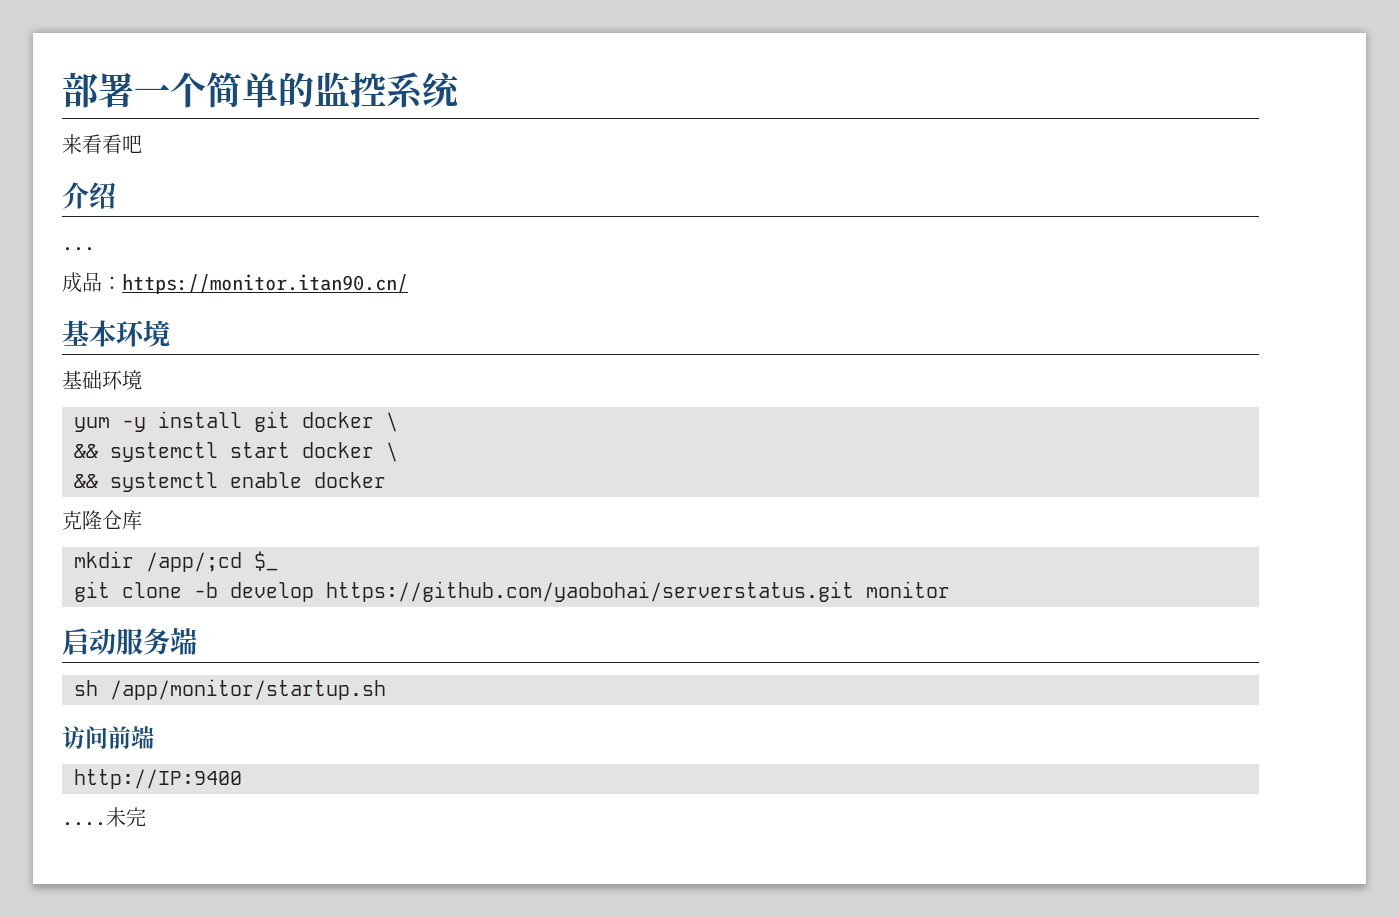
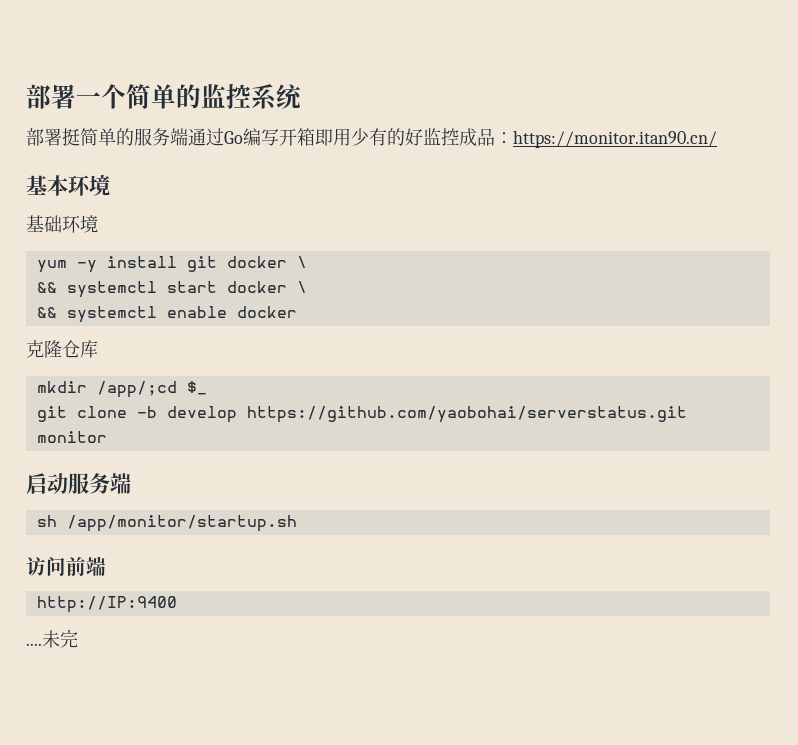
- 来看看吧
- 介绍
- ...
- 成品：https://monitor.itan90.cn/
+ 部署挺简单的服务端通过Go编写开箱即用少有的好监控成品：https://monitor.itan90.cn/

